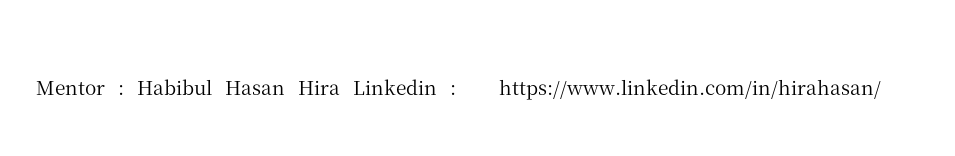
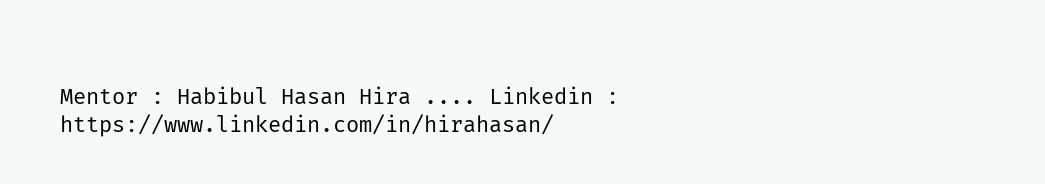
- Mentor : Habibul Hasan Hira Linkedin : https://www.linkedin.com/in/hirahasan/
+ Mentor : Habibul Hasan Hira .... Linkedin : https://www.linkedin.com/in/hirahasan/

